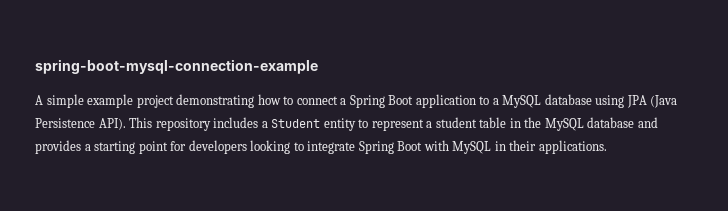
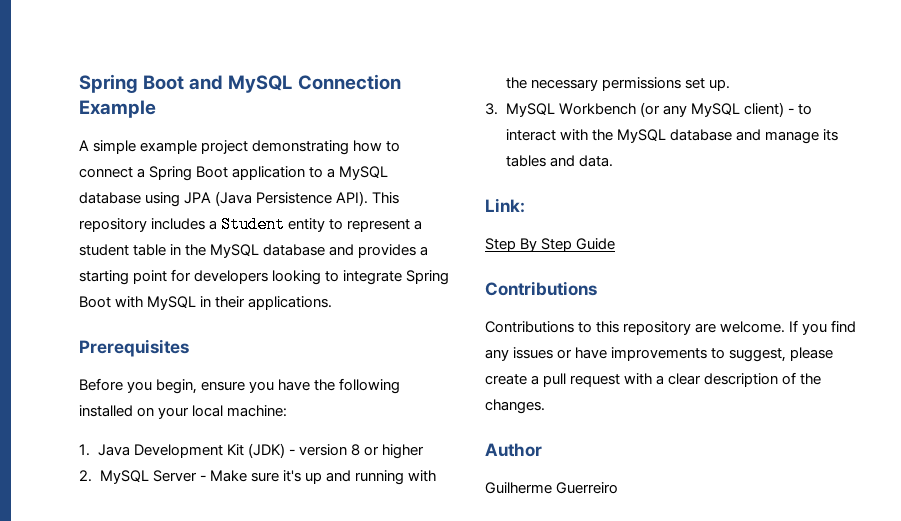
- spring-boot-mysql-connection-example
+ Spring Boot and MySQL Connection Example
+ Prerequisites
+ Before you begin, ensure you have the following installed on your local machine:
+ 1. Java Development Kit (JDK) - version 8 or higher
+ 2. MySQL Server - Make sure it's up and running with the necessary permissions set up.
+ 3. MySQL Workbench (or any MySQL client) - to interact with the MySQL database and manage its tables and data.
+ Link:
+ Step By Step Guide
+ Contributions
+ Contributions to this repository are welcome. If you find any issues or have improvements to suggest, please create a pull request with a clear description of the changes.
+ Author
+ Guilherme Guerreiro

